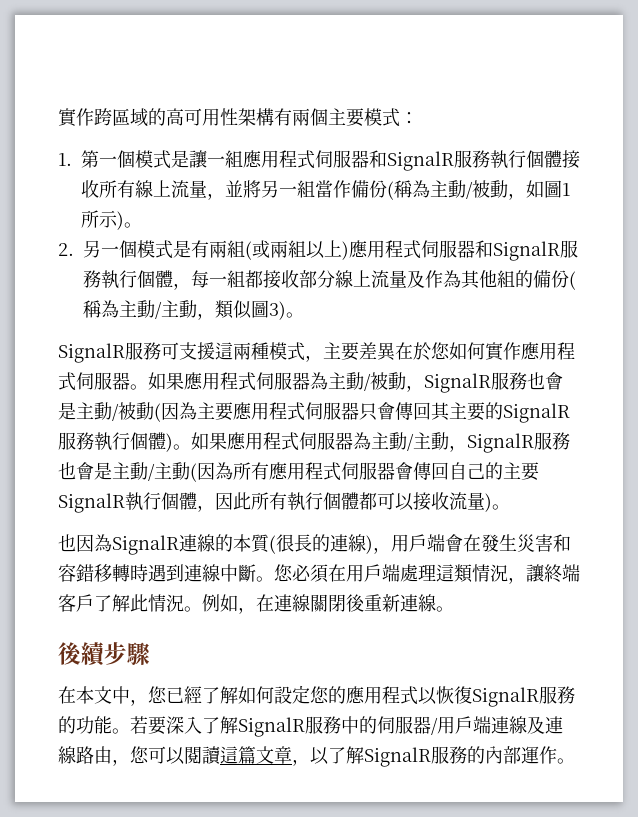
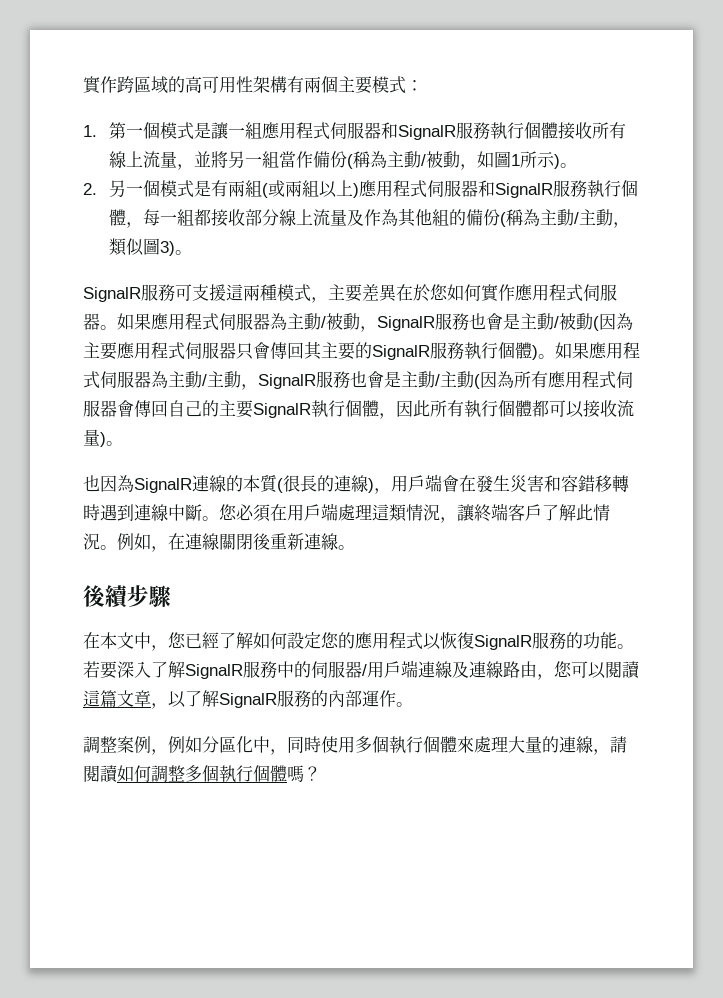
+ 調整案例，例如分區化中，同時使用多個執行個體來處理大量的連線，請閱讀如何調整多個執行個體嗎？

